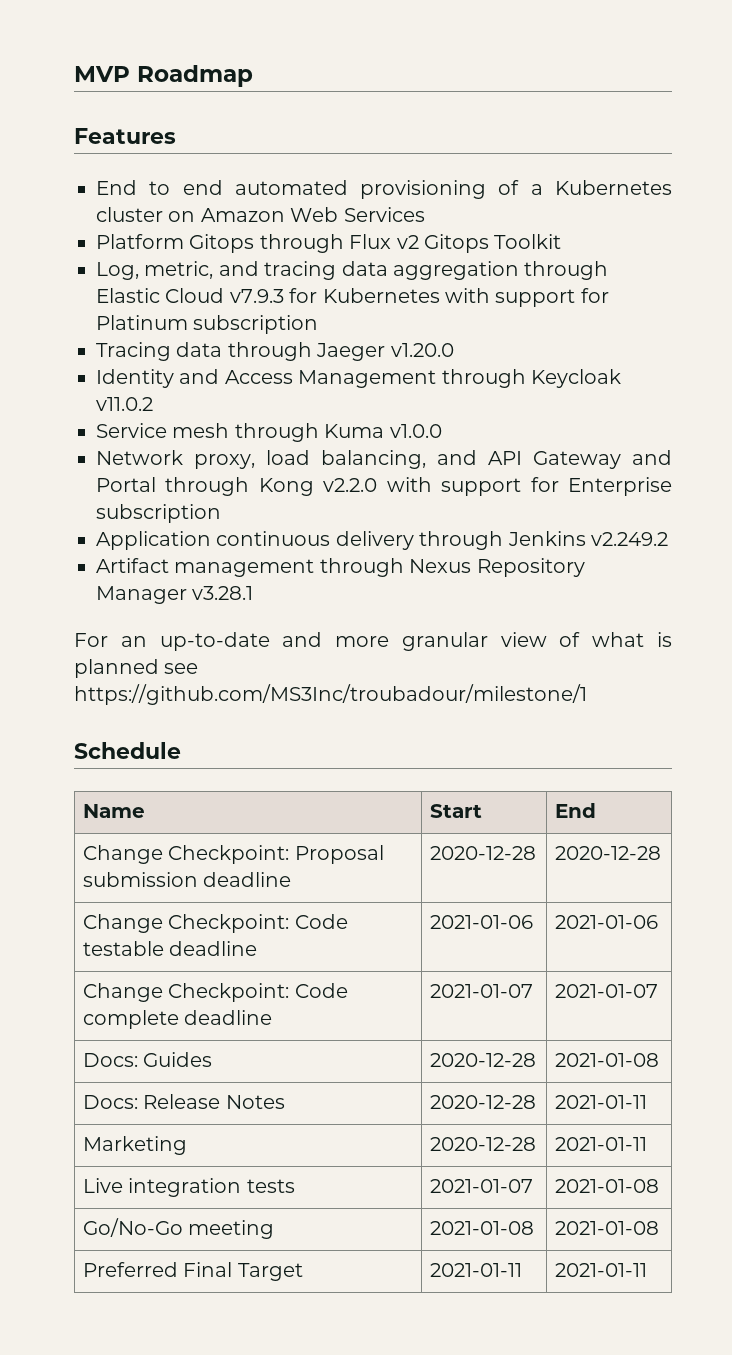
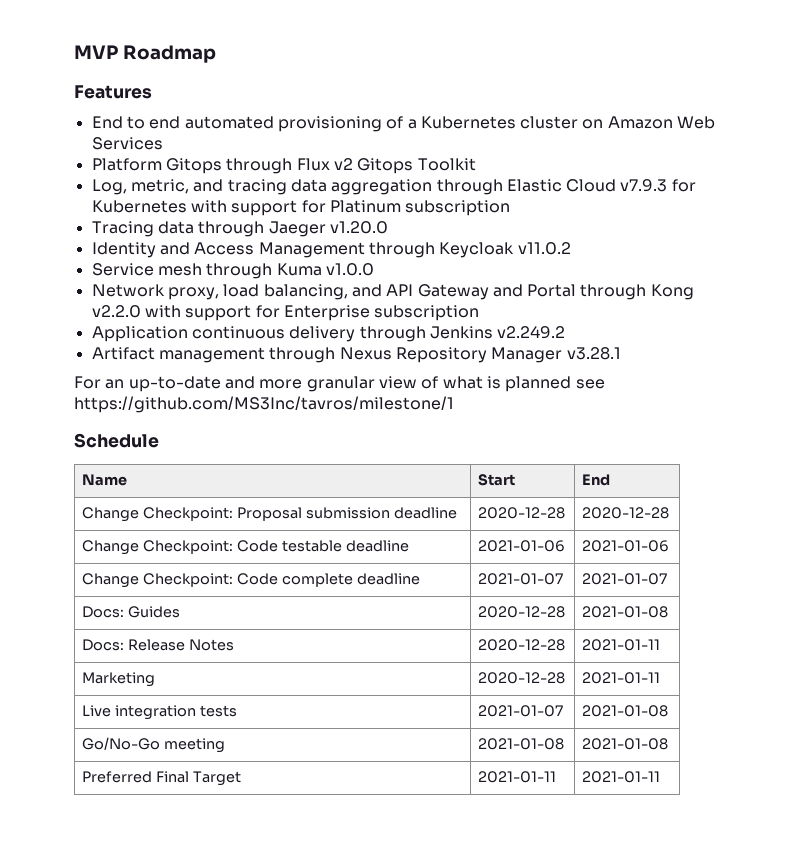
- For an up-to-date and more granular view of what is planned see https://github.com/MS3Inc/troubadour/milestone/1
+ For an up-to-date and more granular view of what is planned see https://github.com/MS3Inc/tavros/milestone/1

